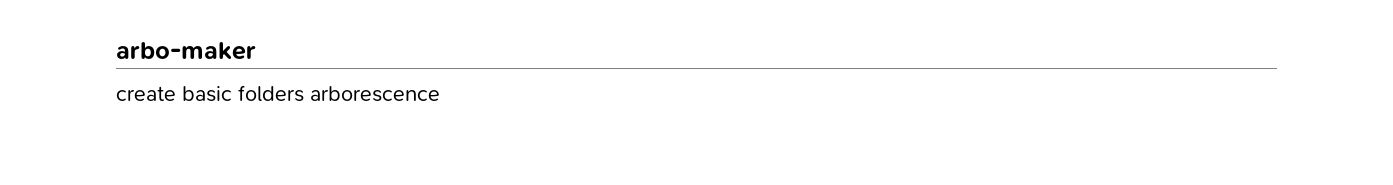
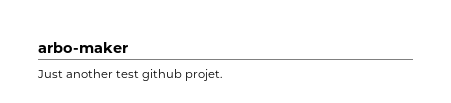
- create basic folders arborescence
+ Just another test github projet.

